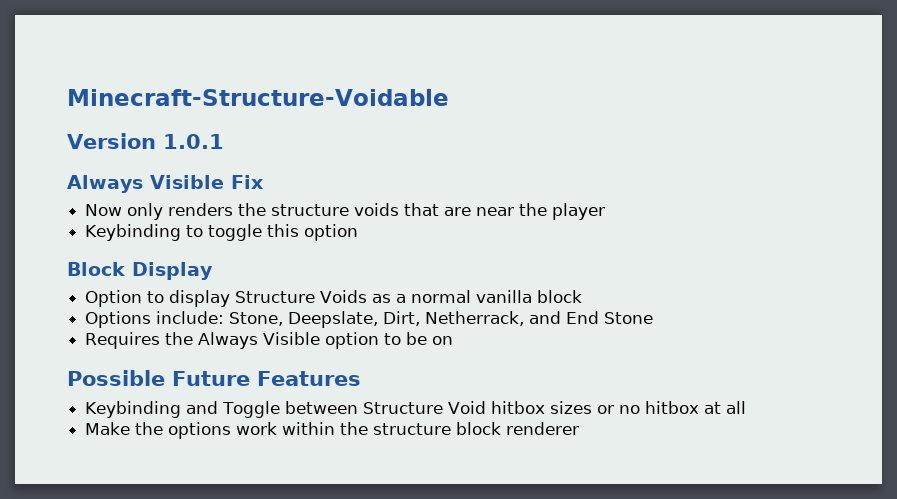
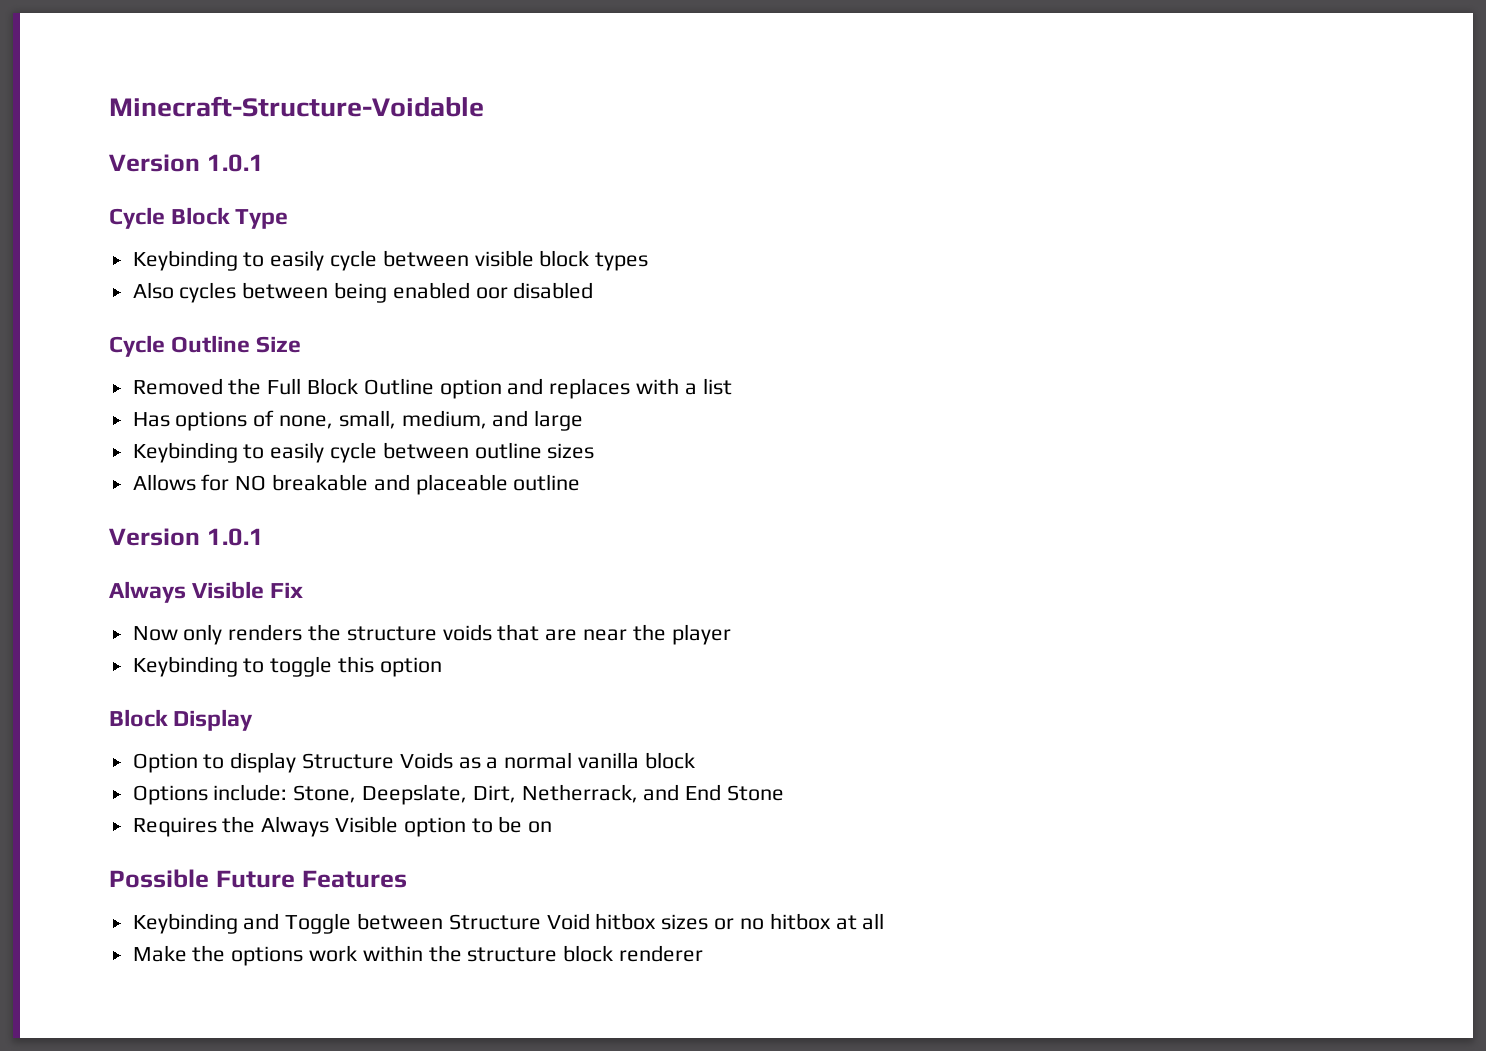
+ Cycle Block Type
+ Keybinding to easily cycle between visible block types
+ Also cycles between being enabled oor disabled
+ Cycle Outline Size
+ Removed the Full Block Outline option and replaces with a list
+ Has options of none, small, medium, and large
+ Keybinding to easily cycle between outline sizes
+ Allows for NO breakable and placeable outline
+ Version 1.0.1

